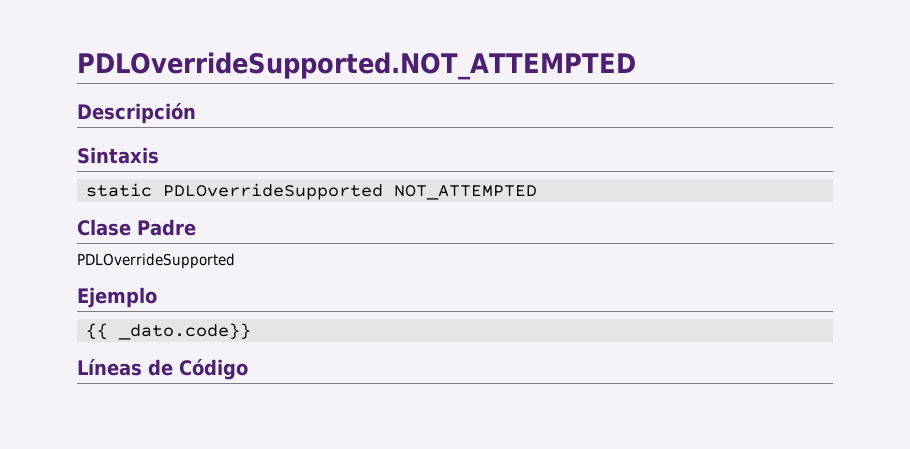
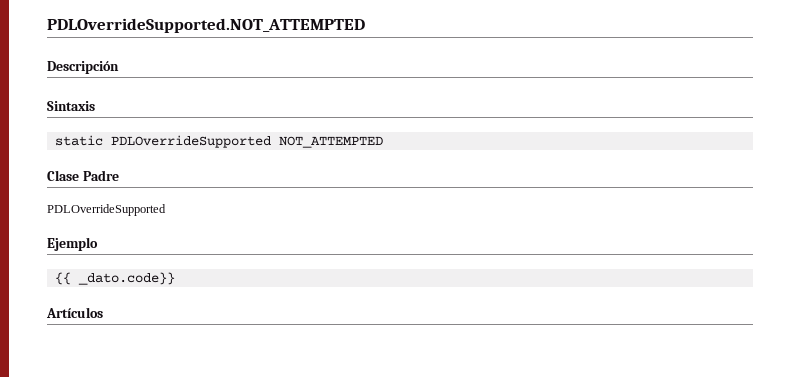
- Líneas de Código
+ Artículos

